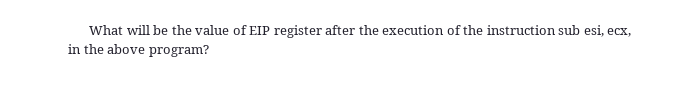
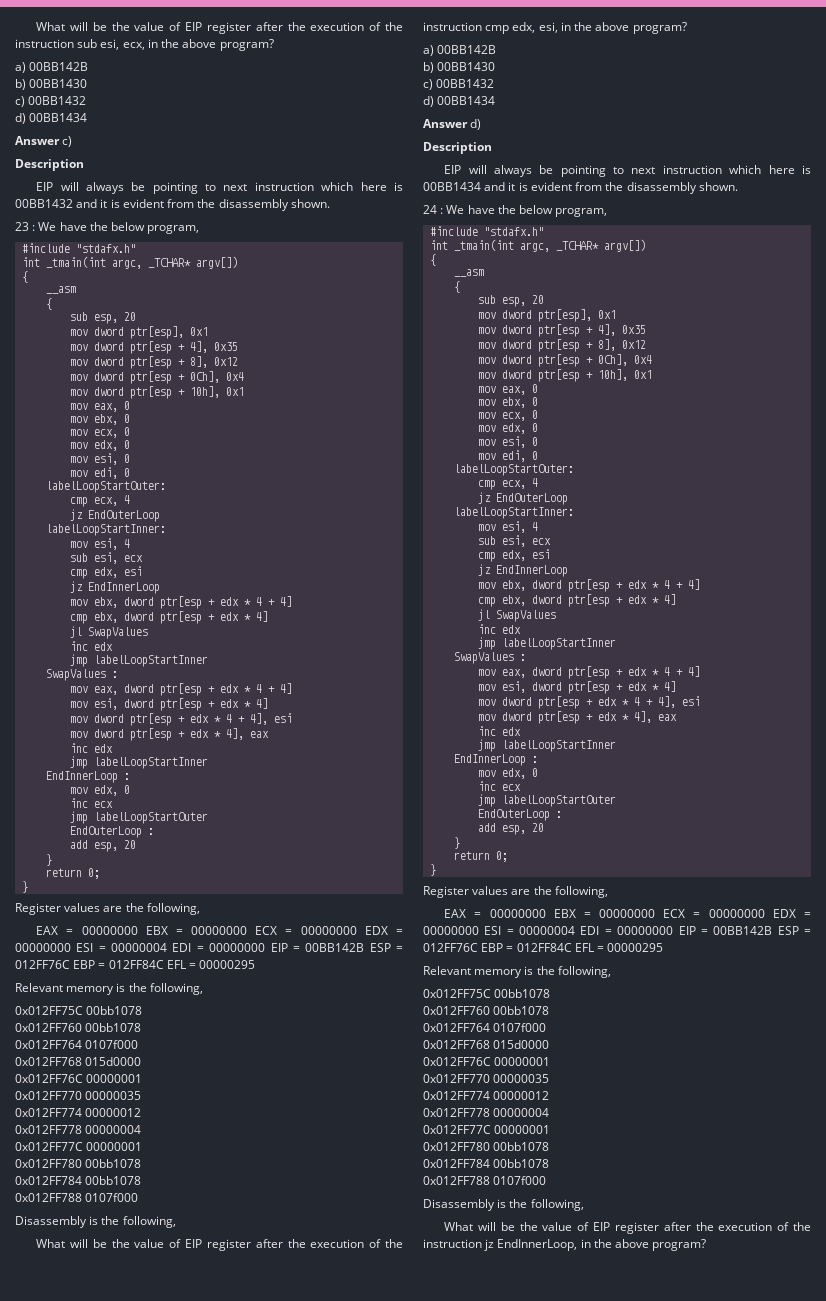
  What will be the value of EIP register after the execution of the instruction sub esi, ecx, in the above program?
+ a) 00BB142B
+ b) 00BB1430
+ c) 00BB1432
+ d) 00BB1434
+ Answer c)
+ Description
+ EIP will always be pointing to next instruction which here is 00BB1432 and it is evident from the disassembly shown.
+ 23 : We have the below program,
+ #include "stdafx.h"
+ int _tmain(int argc, _TCHAR* argv[])
+ {
+ __asm
+ {
+ sub esp, 20
+ mov dword ptr[esp], 0x1
+ mov dword ptr[esp + 4], 0x35
+ mov dword ptr[esp + 8], 0x12
+ mov dword ptr[esp + 0Ch], 0x4
+ mov dword ptr[esp + 10h], 0x1
+ mov eax, 0
+ mov ebx, 0
+ mov ecx, 0
+ mov edx, 0
+ mov esi, 0
+ mov edi, 0
+ labelLoopStartOuter:
+ cmp ecx, 4
+ jz EndOuterLoop
+ labelLoopStartInner:
+ mov esi, 4
+ sub esi, ecx
+ cmp edx, esi
+ jz EndInnerLoop
+ mov ebx, dword ptr[esp + edx * 4 + 4]
+ cmp ebx, dword ptr[esp + edx * 4]
+ jl SwapValues
+ inc edx
+ jmp labelLoopStartInner
+ SwapValues :
+ mov eax, dword ptr[esp + edx * 4 + 4]
+ mov esi, dword ptr[esp + edx * 4]
+ mov dword ptr[esp + edx * 4 + 4], esi
+ mov dword ptr[esp + edx * 4], eax
+ inc edx
+ jmp labelLoopStartInner
+ EndInnerLoop :
+ mov edx, 0
+ inc ecx
+ jmp labelLoopStartOuter
+ EndOuterLoop :
+ add esp, 20
+ }
+ return 0;
+ }
+ Register values are the following,
+ EAX = 00000000 EBX = 00000000 ECX = 00000000 EDX = 00000000 ESI = 00000004 EDI = 00000000 EIP = 00BB142B ESP = 012FF76C EBP = 012FF84C EFL = 00000295
+ Relevant memory is the following,
+ 0x012FF75C 00bb1078
+ 0x012FF760 00bb1078
+ 0x012FF764 0107f000
+ 0x012FF768 015d0000
+ 0x012FF76C 00000001
+ 0x012FF770 00000035
+ 0x012FF774 00000012
+ 0x012FF778 00000004
+ 0x012FF77C 00000001
+ 0x012FF780 00bb1078
+ 0x012FF784 00bb1078
+ 0x012FF788 0107f000
+ Disassembly is the following,
+ What will be the value of EIP register after the execution of the instruction cmp edx, esi, in the above program?
+ a) 00BB142B
+ b) 00BB1430
+ c) 00BB1432
+ d) 00BB1434
+ Answer d)
+ Description
+ EIP will always be pointing to next instruction which here is 00BB1434 and it is evident from the disassembly shown.
+ 24 : We have the below program,
+ #include "stdafx.h"
+ int _tmain(int argc, _TCHAR* argv[])
+ {
+ __asm
+ {
+ sub esp, 20
+ mov dword ptr[esp], 0x1
+ mov dword ptr[esp + 4], 0x35
+ mov dword ptr[esp + 8], 0x12
+ mov dword ptr[esp + 0Ch], 0x4
+ mov dword ptr[esp + 10h], 0x1
+ mov eax, 0
+ mov ebx, 0
+ mov ecx, 0
+ mov edx, 0
+ mov esi, 0
+ mov edi, 0
+ labelLoopStartOuter:
+ cmp ecx, 4
+ jz EndOuterLoop
+ labelLoopStartInner:
+ mov esi, 4
+ sub esi, ecx
+ cmp edx, esi
+ jz EndInnerLoop
+ mov ebx, dword ptr[esp + edx * 4 + 4]
+ cmp ebx, dword ptr[esp + edx * 4]
+ jl SwapValues
+ inc edx
+ jmp labelLoopStartInner
+ SwapValues :
+ mov eax, dword ptr[esp + edx * 4 + 4]
+ mov esi, dword ptr[esp + edx * 4]
+ mov dword ptr[esp + edx * 4 + 4], esi
+ mov dword ptr[esp + edx * 4], eax
+ inc edx
+ jmp labelLoopStartInner
+ EndInnerLoop :
+ mov edx, 0
+ inc ecx
+ jmp labelLoopStartOuter
+ EndOuterLoop :
+ add esp, 20
+ }
+ return 0;
+ }
+ Register values are the following,
+ EAX = 00000000 EBX = 00000000 ECX = 00000000 EDX = 00000000 ESI = 00000004 EDI = 00000000 EIP = 00BB142B ESP = 012FF76C EBP = 012FF84C EFL = 00000295
+ Relevant memory is the following,
+ 0x012FF75C 00bb1078
+ 0x012FF760 00bb1078
+ 0x012FF764 0107f000
+ 0x012FF768 015d0000
+ 0x012FF76C 00000001
+ 0x012FF770 00000035
+ 0x012FF774 00000012
+ 0x012FF778 00000004
+ 0x012FF77C 00000001
+ 0x012FF780 00bb1078
+ 0x012FF784 00bb1078
+ 0x012FF788 0107f000
+ Disassembly is the following,
+ What will be the value of EIP register after the execution of the instruction jz EndInnerLoop, in the above program?

